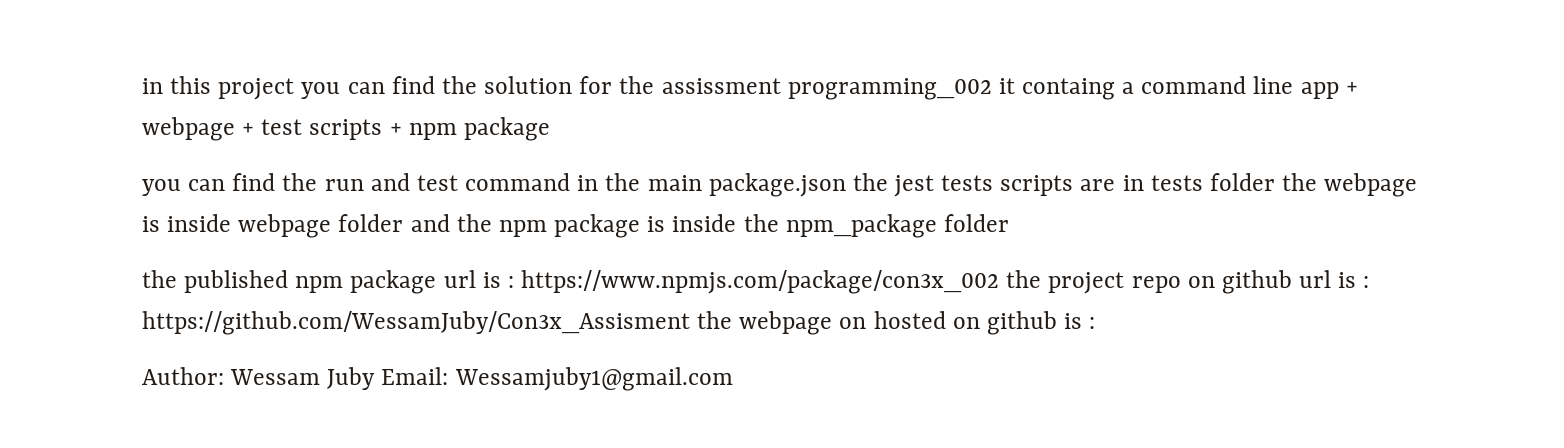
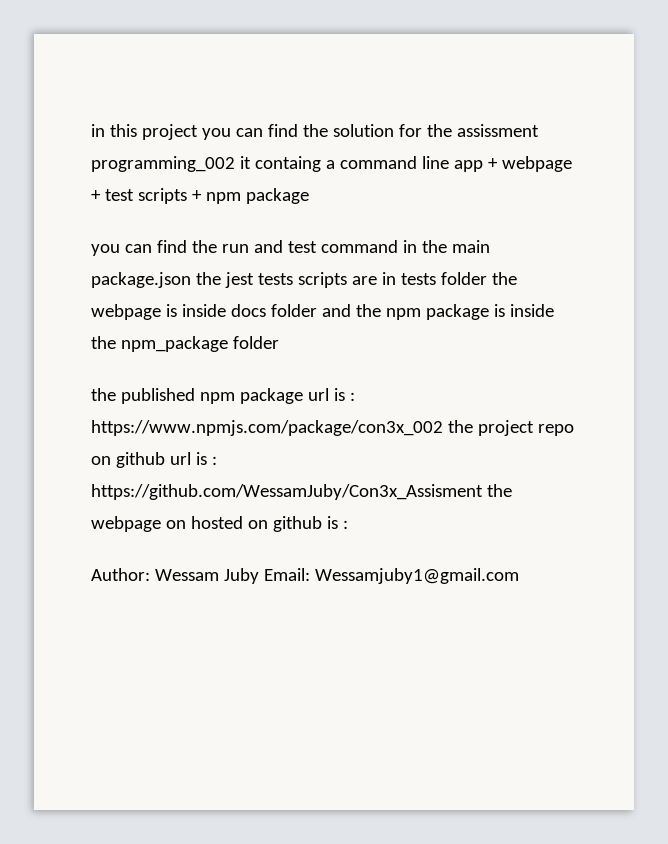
- you can find the run and test command in the main package.json the jest tests scripts are in tests folder the webpage is inside webpage folder and the npm package is inside the npm_package folder
+ you can find the run and test command in the main package.json the jest tests scripts are in tests folder the webpage is inside docs folder and the npm package is inside the npm_package folder

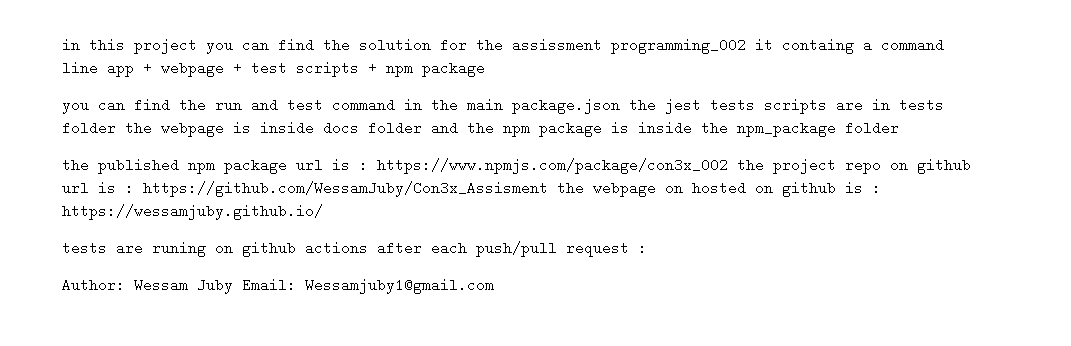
- the published npm package url is : https://www.npmjs.com/package/con3x_002 the project repo on github url is : https://github.com/WessamJuby/Con3x_Assisment the webpage on hosted on github is :
+ the published npm package url is : https://www.npmjs.com/package/con3x_002 the project repo on github url is : https://github.com/WessamJuby/Con3x_Assisment the webpage on hosted on github is : https://wessamjuby.github.io/
+ tests are runing on github actions after each push/pull request :

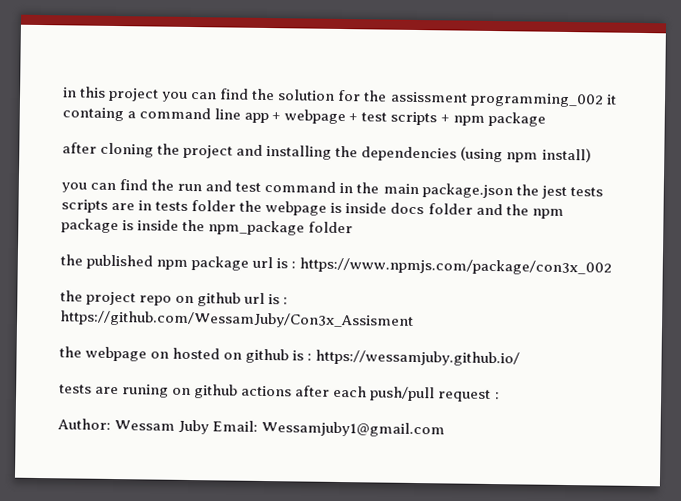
+ after cloning the project and installing the dependencies (using npm install)
- the published npm package url is : https://www.npmjs.com/package/con3x_002 the project repo on github url is : https://github.com/WessamJuby/Con3x_Assisment the webpage on hosted on github is : https://wessamjuby.github.io/
+ the published npm package url is : https://www.npmjs.com/package/con3x_002
+ the project repo on github url is : https://github.com/WessamJuby/Con3x_Assisment
+ the webpage on hosted on github is : https://wessamjuby.github.io/

